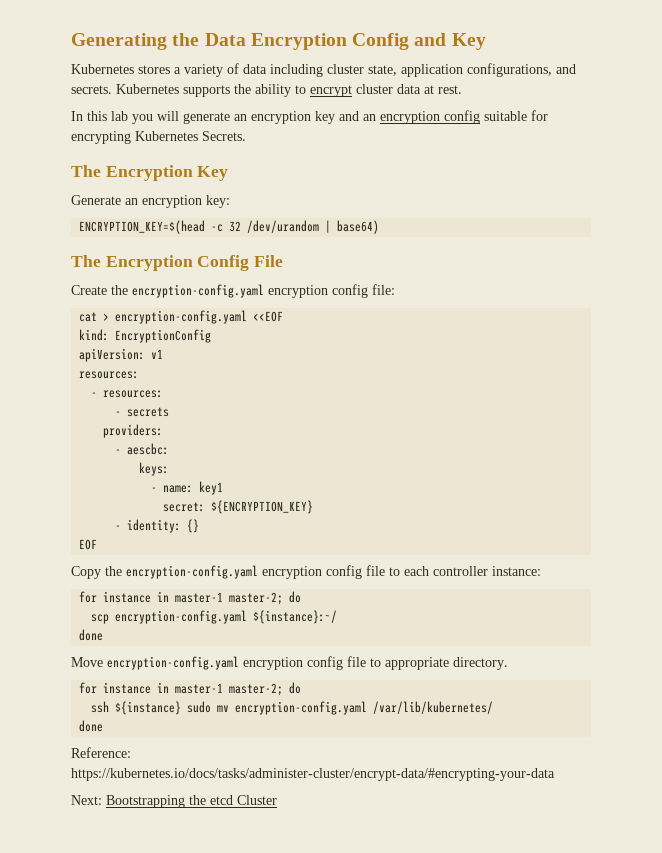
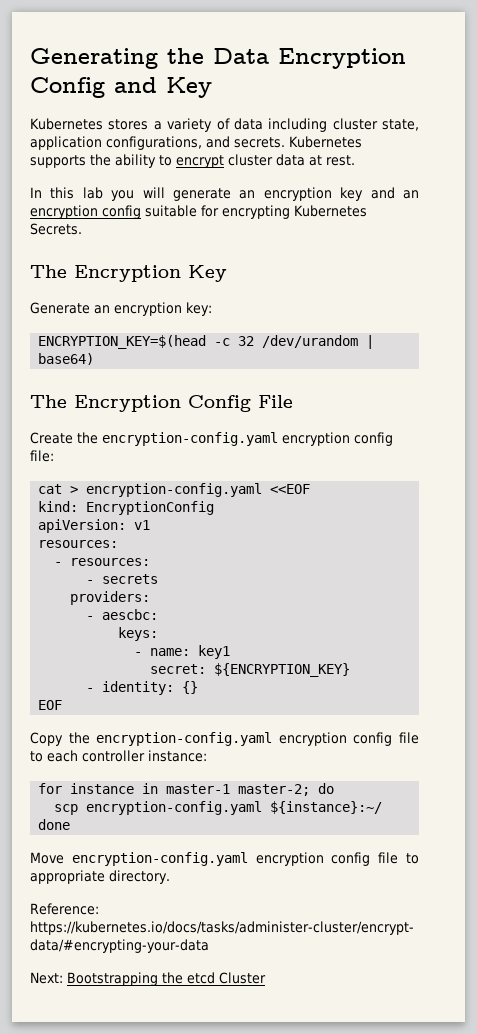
  Move encryption-config.yaml encryption config file to appropriate directory.
- for instance in master-1 master-2; do
- ssh ${instance} sudo mv encryption-config.yaml /var/lib/kubernetes/
- done

